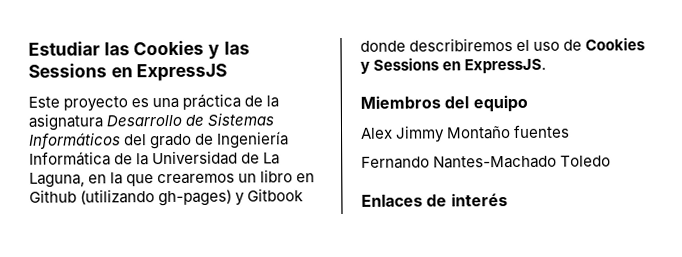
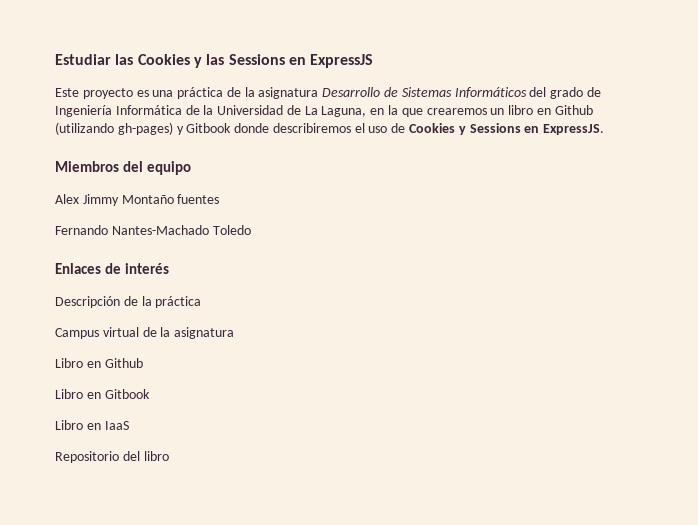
+ Descripción de la práctica
+ Campus virtual de la asignatura
+ Libro en Github
+ Libro en Gitbook
+ Libro en IaaS
+ Repositorio del libro

